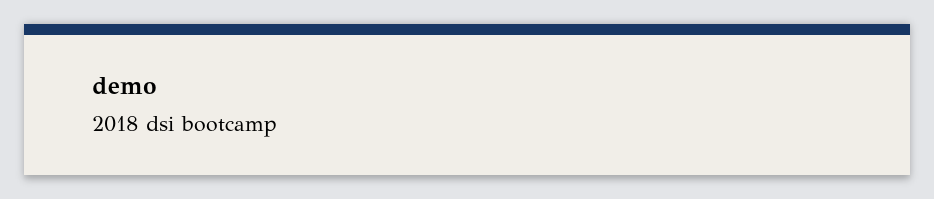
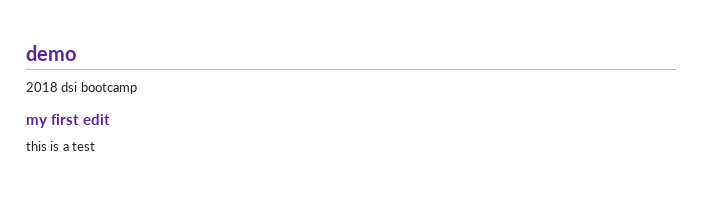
+ my first edit
+ this is a test

